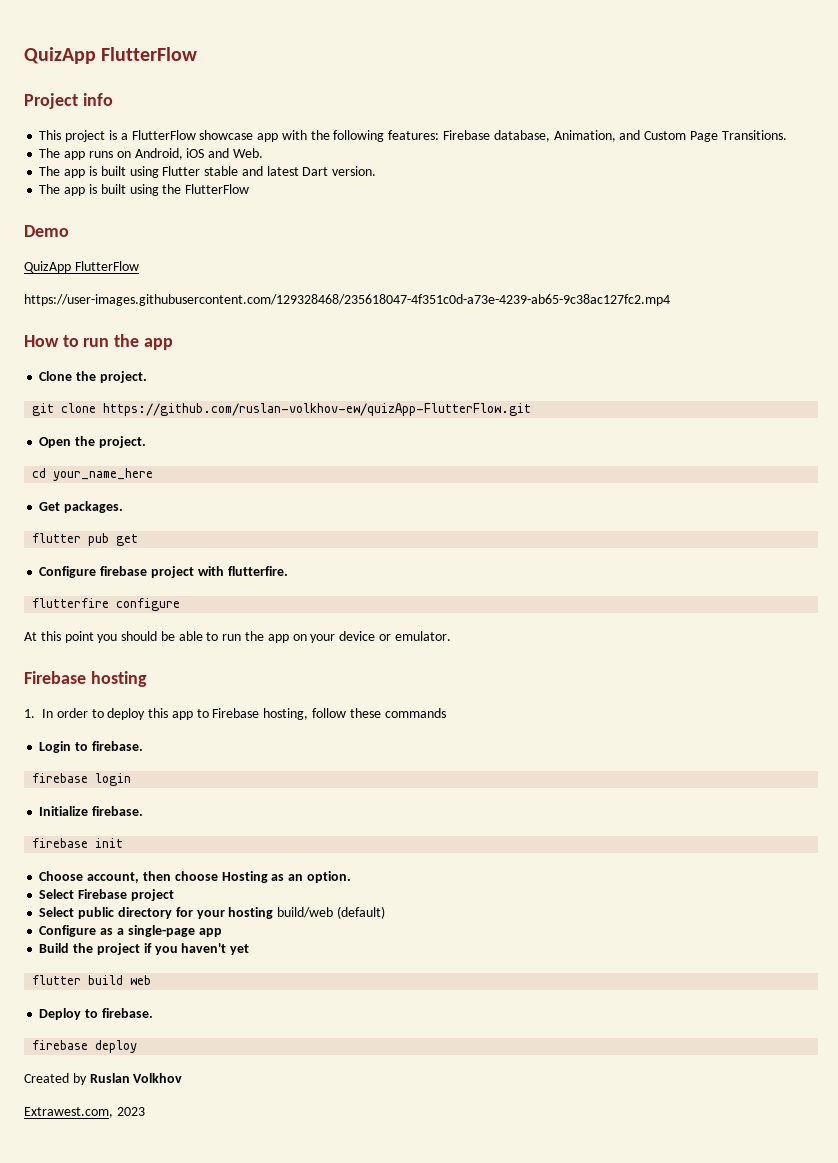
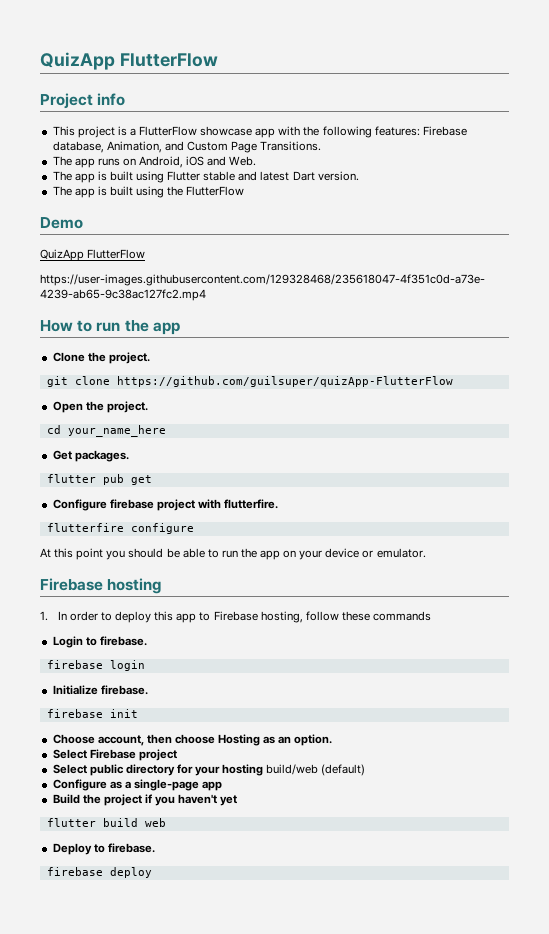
- git clone https://github.com/ruslan-volkhov-ew/quizApp-FlutterFlow.git
+ git clone https://github.com/guilsuper/quizApp-FlutterFlow
- Created by Ruslan Volkhov
- Extrawest.com, 2023

